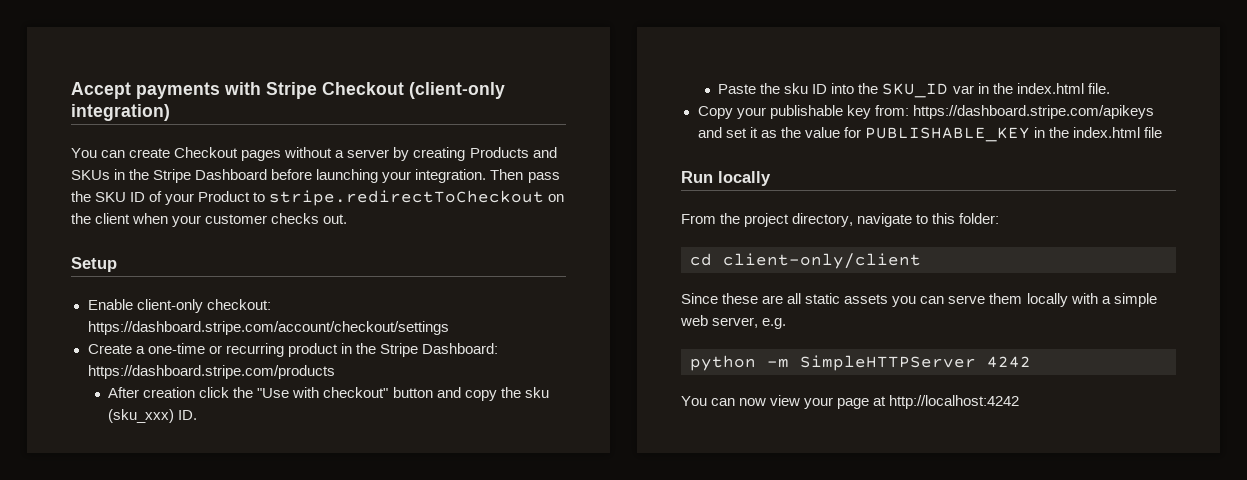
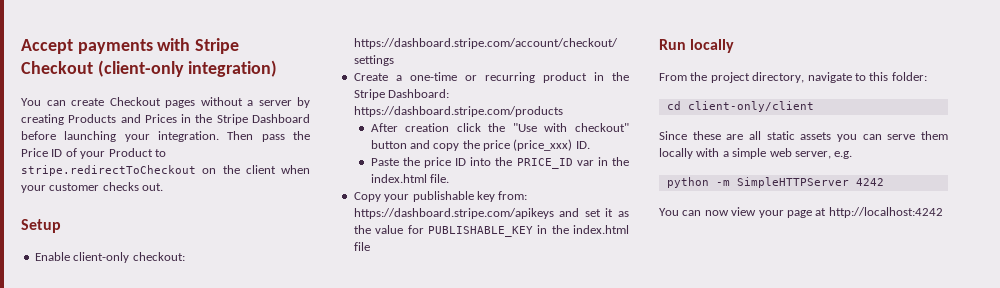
- You can create Checkout pages without a server by creating Products and SKUs in the Stripe Dashboard before launching your integration.
+ You can create Checkout pages without a server by creating Products and Prices in the Stripe Dashboard before launching your integration.
- Then pass the SKU ID of your Product to stripe.redirectToCheckout on the client when your customer checks out.
+ Then pass the Price ID of your Product to stripe.redirectToCheckout on the client when your customer checks out.
- After creation click the "Use with checkout" button and copy the sku (sku_xxx) ID.
+ After creation click the "Use with checkout" button and copy the price (price_xxx) ID.
- Paste the sku ID into the SKU_ID var in the index.html file.
+ Paste the price ID into the PRICE_ID var in the index.html file.

